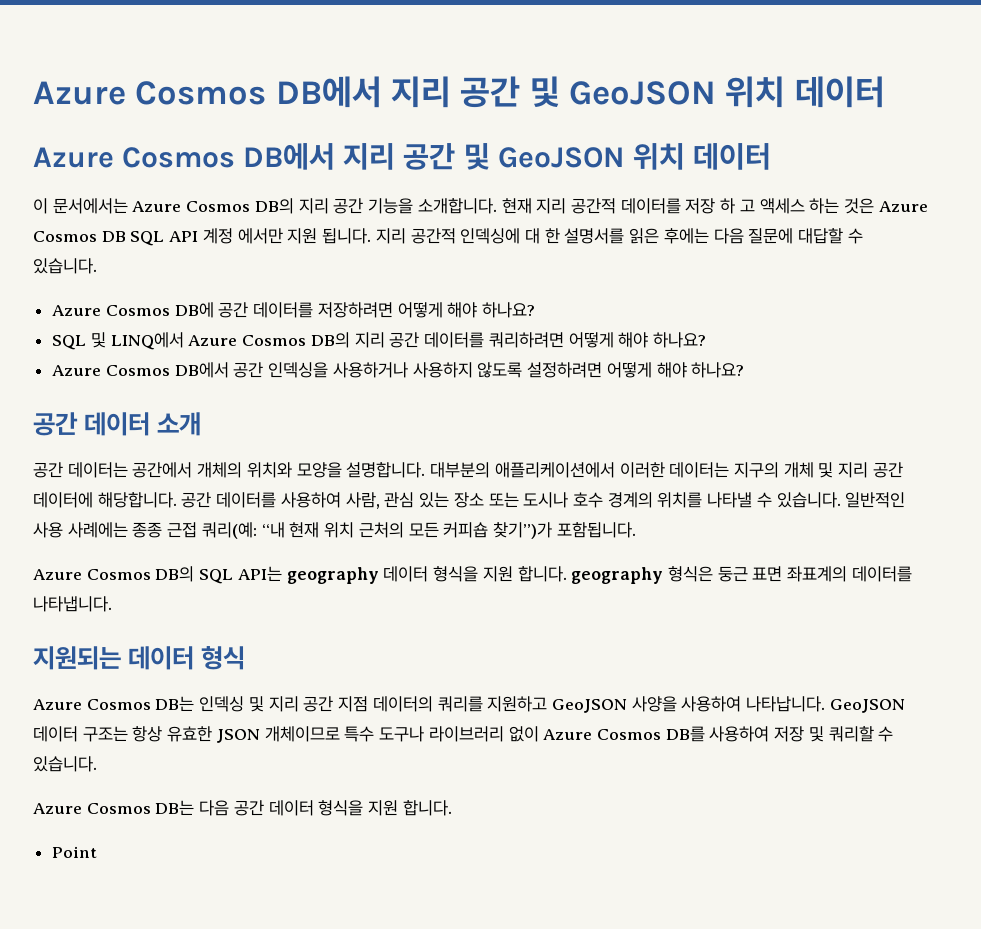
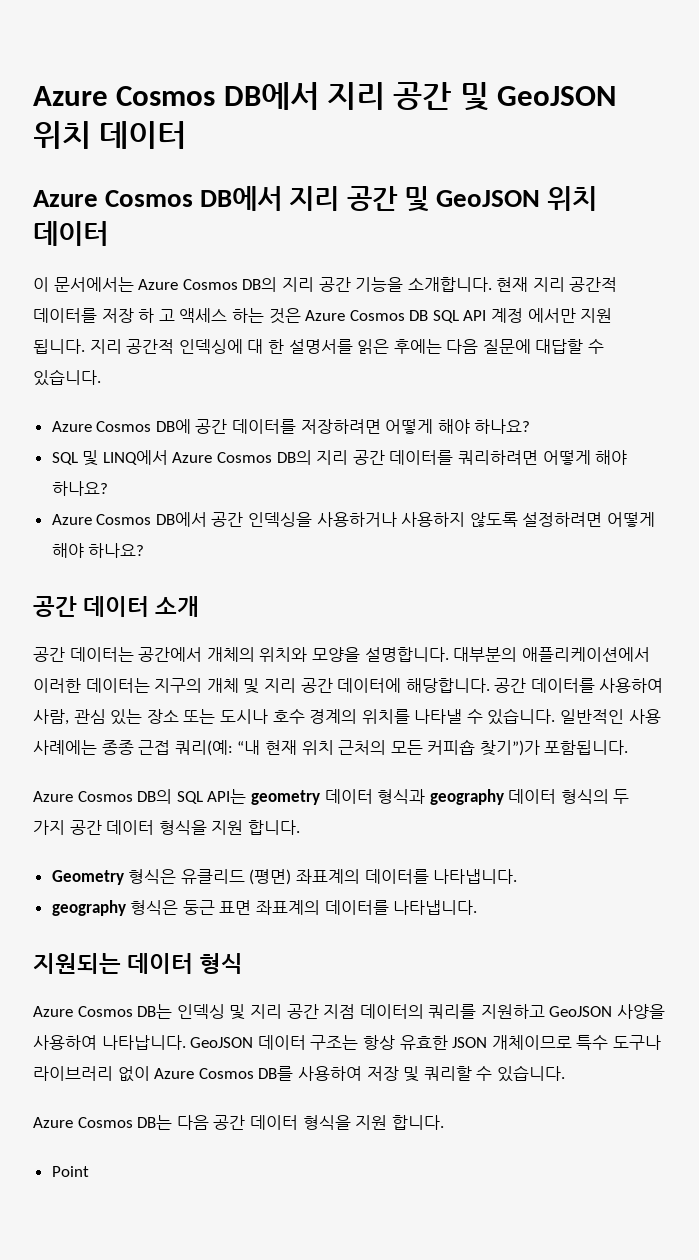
- Azure Cosmos DB의 SQL API는 geography 데이터 형식을 지원 합니다. geography 형식은 둥근 표면 좌표계의 데이터를 나타냅니다.
+ Azure Cosmos DB의 SQL API는 geometry 데이터 형식과 geography 데이터 형식의 두 가지 공간 데이터 형식을 지원 합니다.
+ Geometry 형식은 유클리드 (평면) 좌표계의 데이터를 나타냅니다.
+ geography 형식은 둥근 표면 좌표계의 데이터를 나타냅니다.

